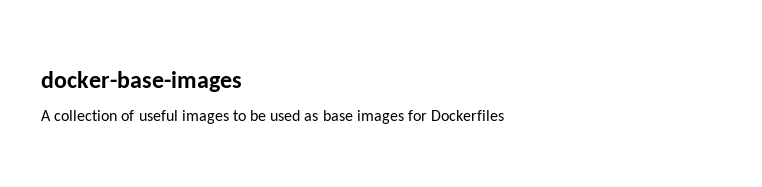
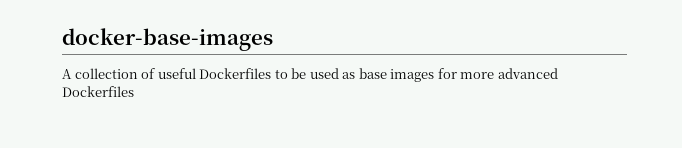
- A collection of useful images to be used as base images for Dockerfiles
+ A collection of useful Dockerfiles to be used as base images for more advanced Dockerfiles

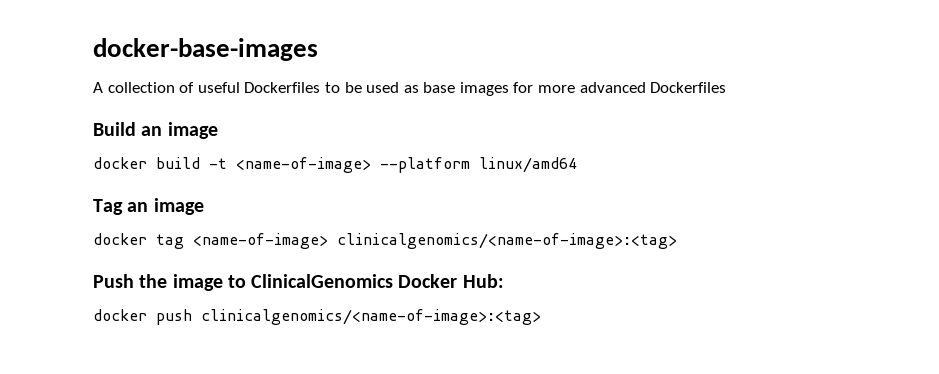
+ Build an image
+ docker build -t <name-of-image> --platform linux/amd64
+ Tag an image
+ docker tag <name-of-image> clinicalgenomics/<name-of-image>:<tag>
+ Push the image to ClinicalGenomics Docker Hub:
+ docker push clinicalgenomics/<name-of-image>:<tag>

